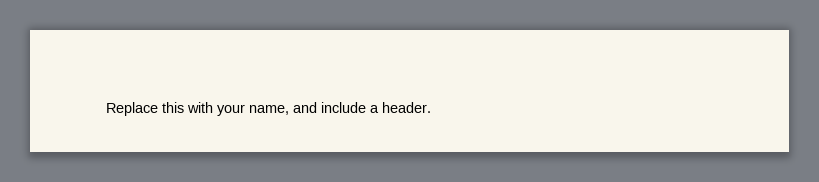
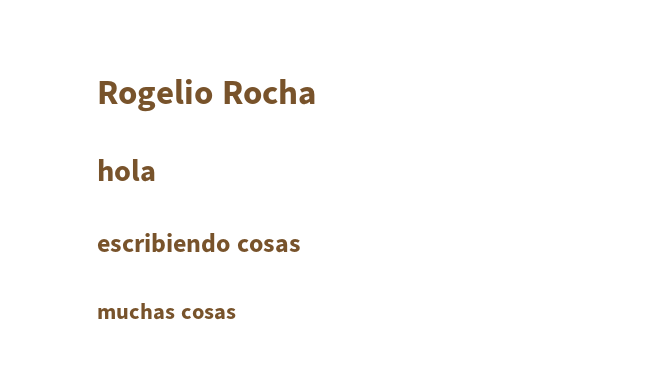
- Replace this with your name, and include a header.
+ Rogelio Rocha
+ hola
+ escribiendo cosas
+ muchas cosas

